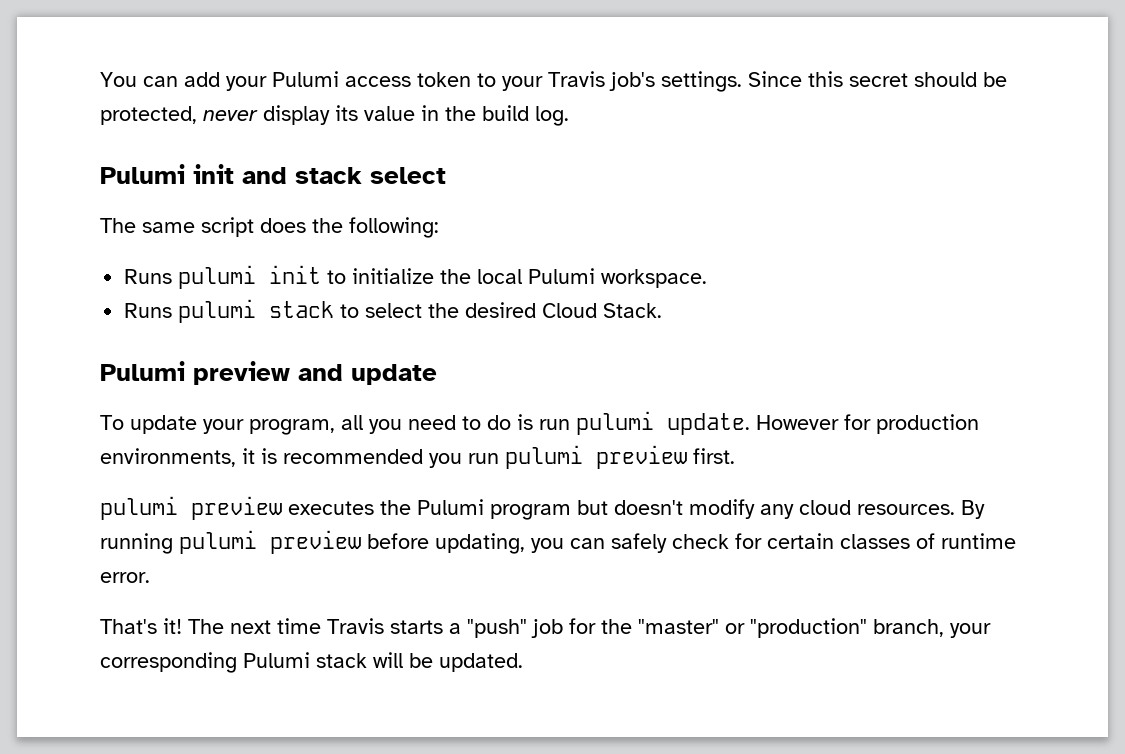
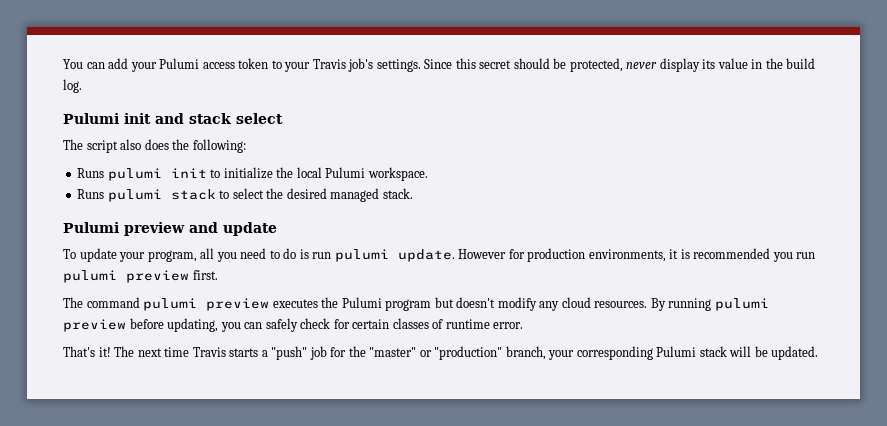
- The same script does the following:
+ The script also does the following:
- Runs pulumi stack to select the desired Cloud Stack.
+ Runs pulumi stack to select the desired managed stack.
- pulumi preview executes the Pulumi program but doesn't modify any cloud resources.
+ The command pulumi preview executes the Pulumi program but doesn't modify any cloud resources.

